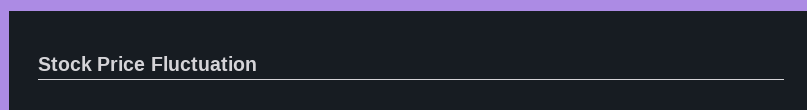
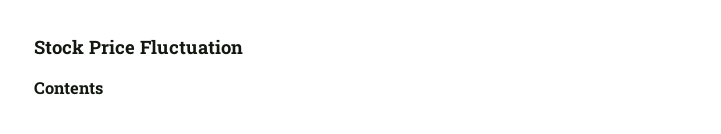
+ Contents

